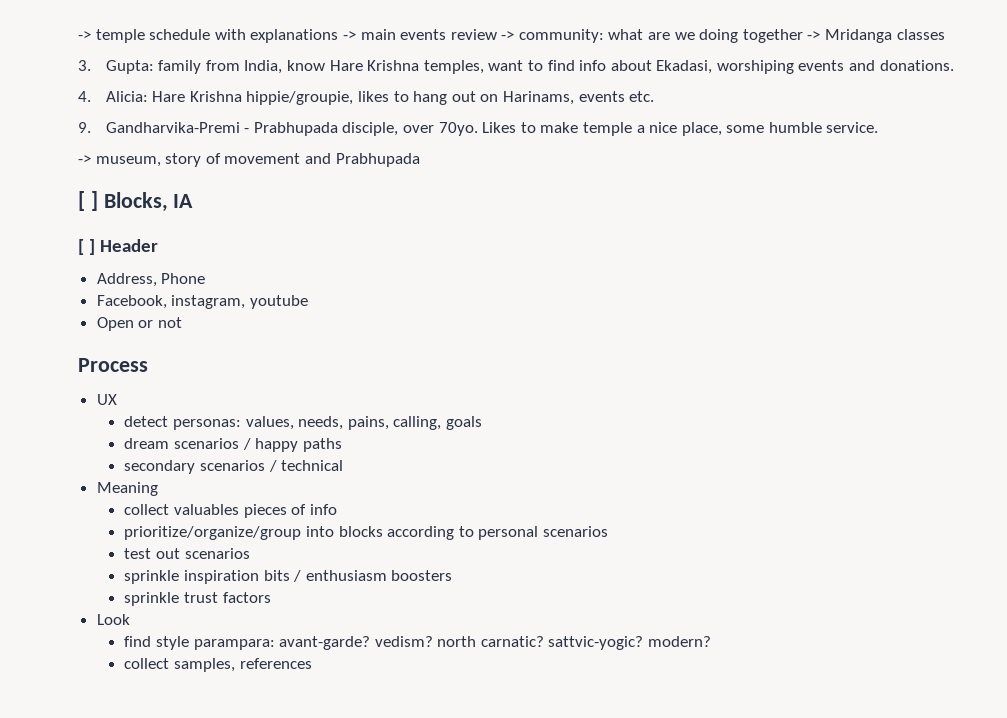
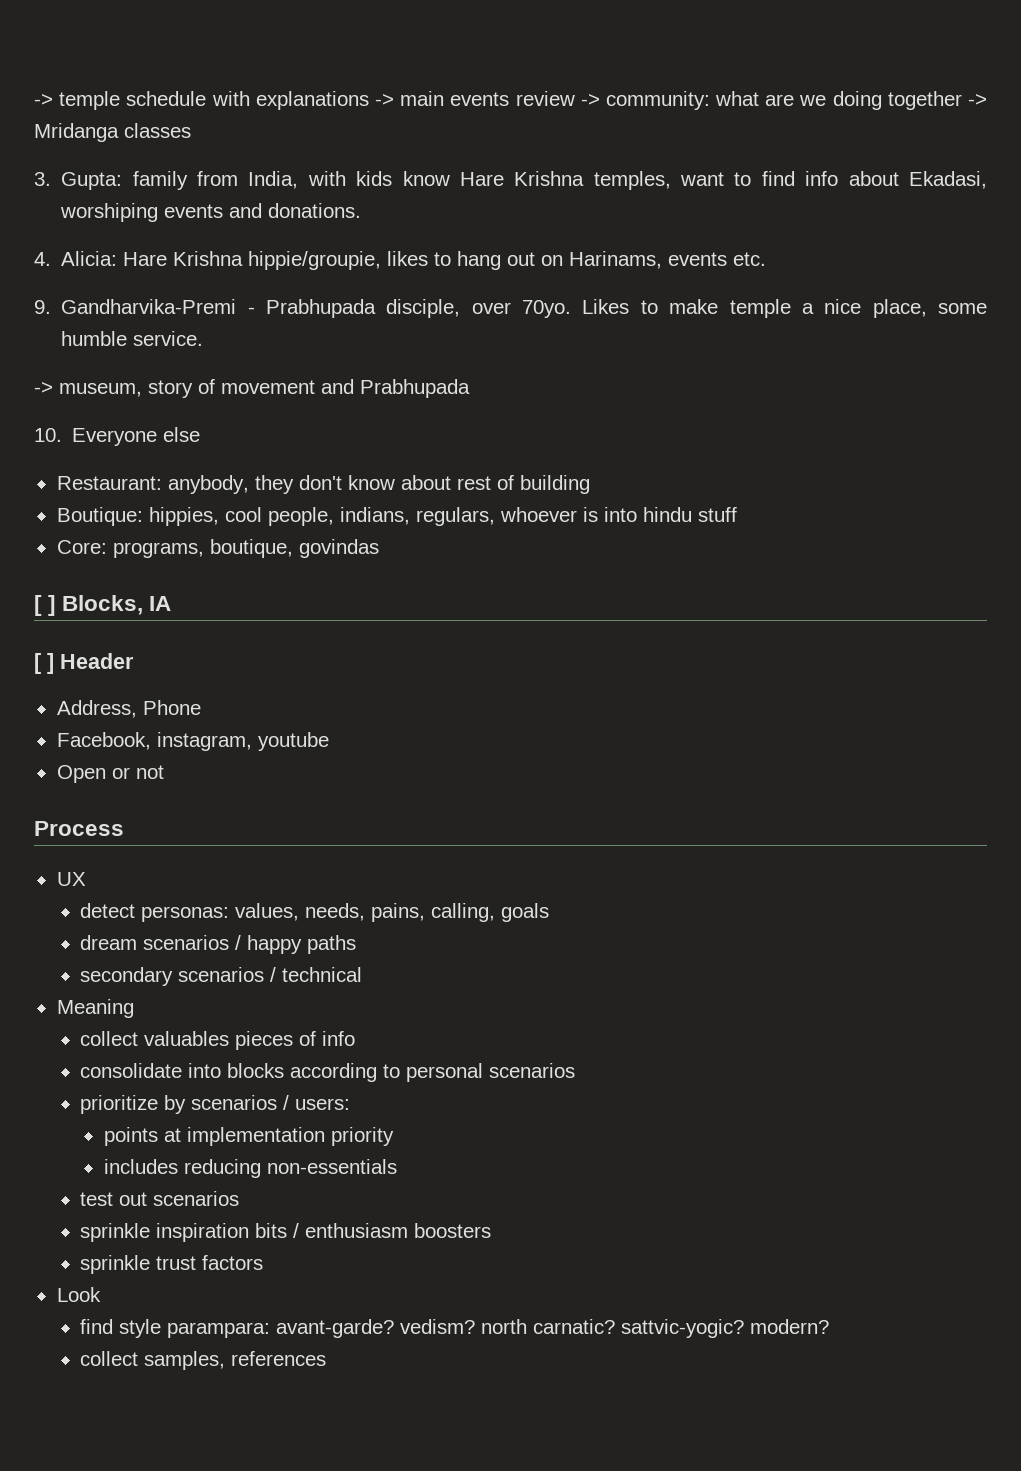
- 3. Gupta: family from India, know Hare Krishna temples, want to find info about Ekadasi, worshiping events and donations.
+ 3. Gupta: family from India, with kids know Hare Krishna temples, want to find info about Ekadasi, worshiping events and donations.
+ 10. Everyone else
+ Restaurant: anybody, they don't know about rest of building
+ Boutique: hippies, cool people, indians, regulars, whoever is into hindu stuff
+ Core: programs, boutique, govindas
- prioritize/organize/group into blocks according to personal scenarios
+ consolidate into blocks according to personal scenarios
+ prioritize by scenarios / users:
+ points at implementation priority
+ includes reducing non-essentials

